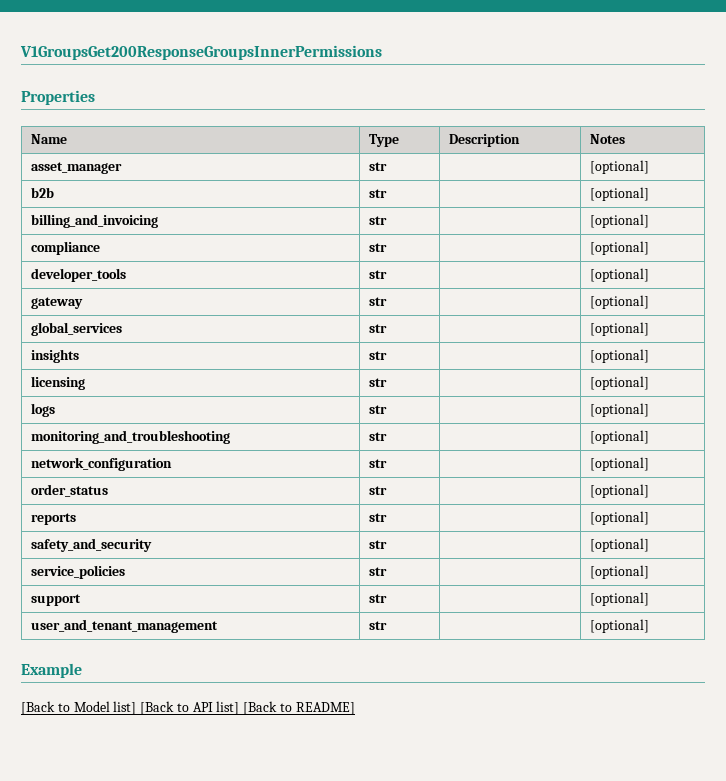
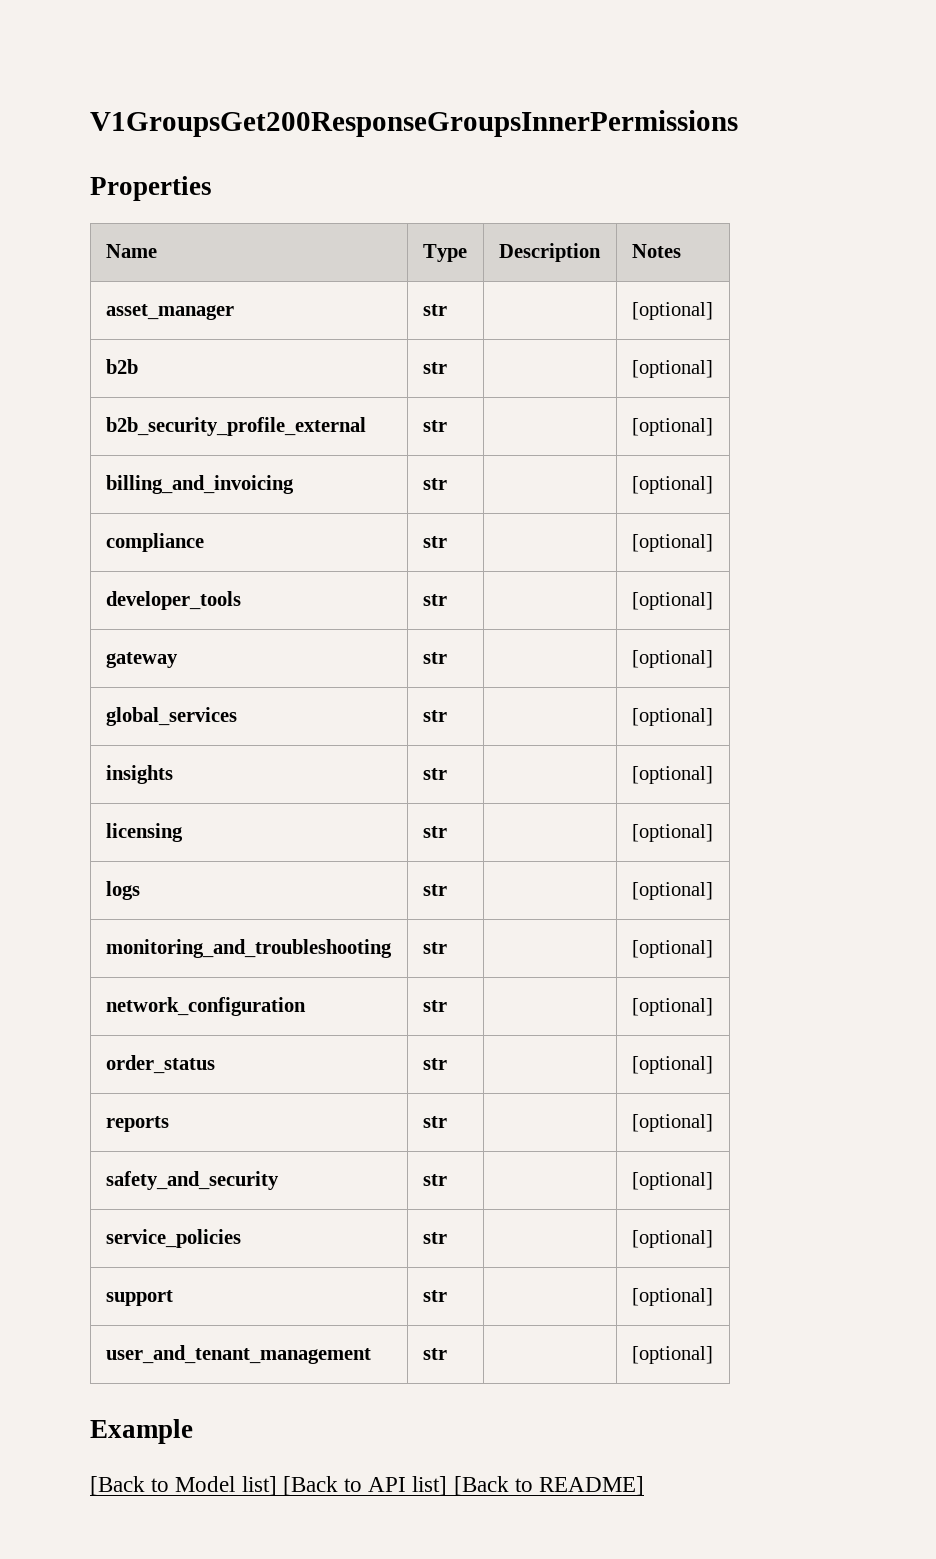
+ b2b_security_profile_external | str | | [optional]

